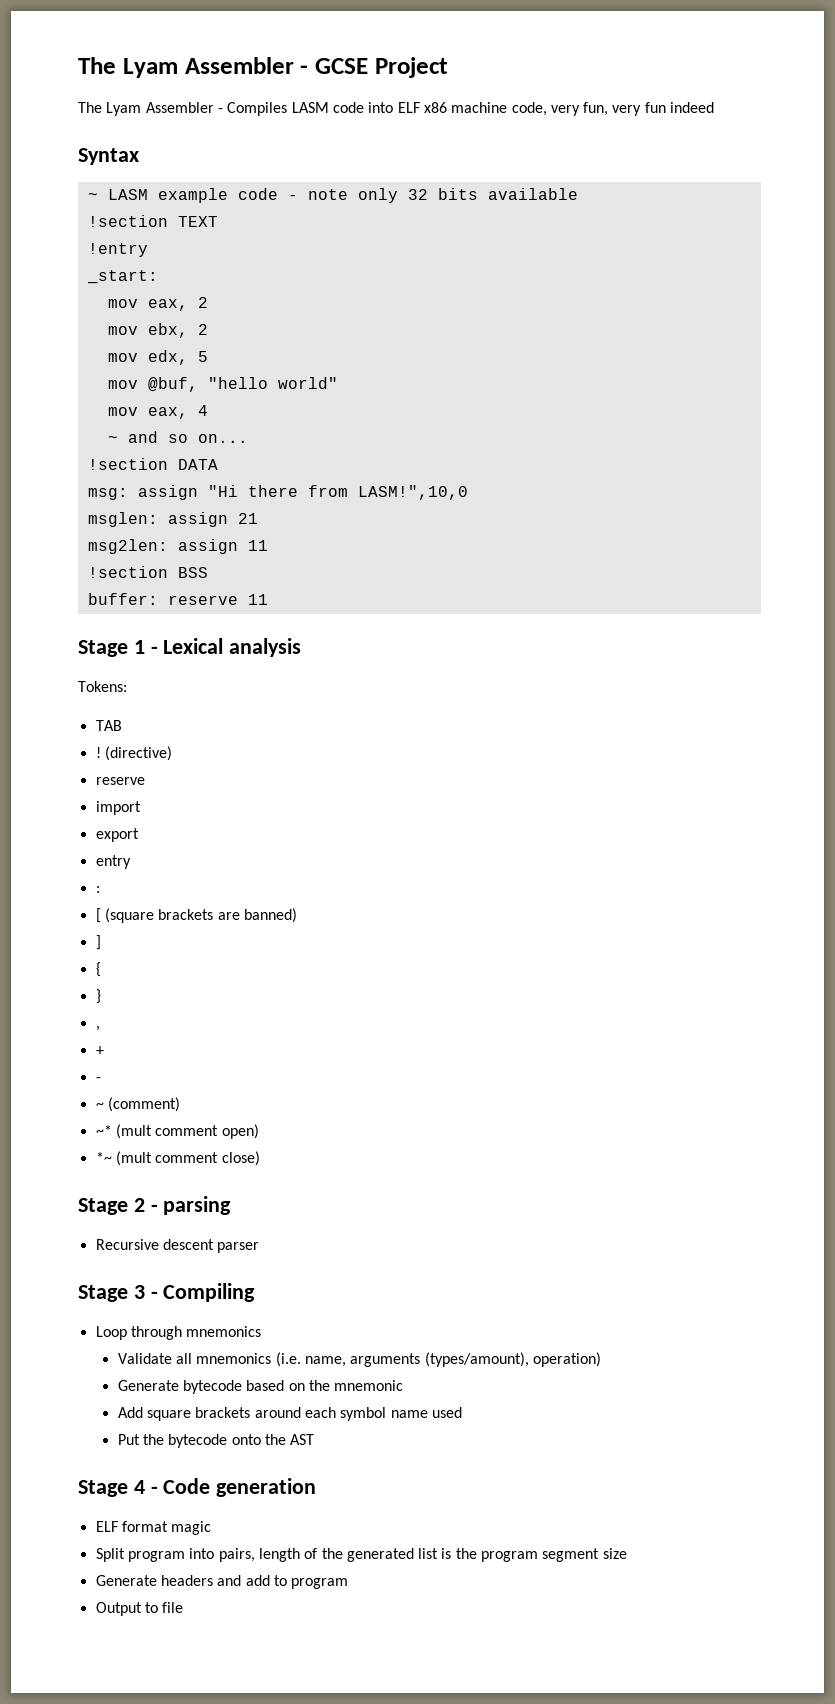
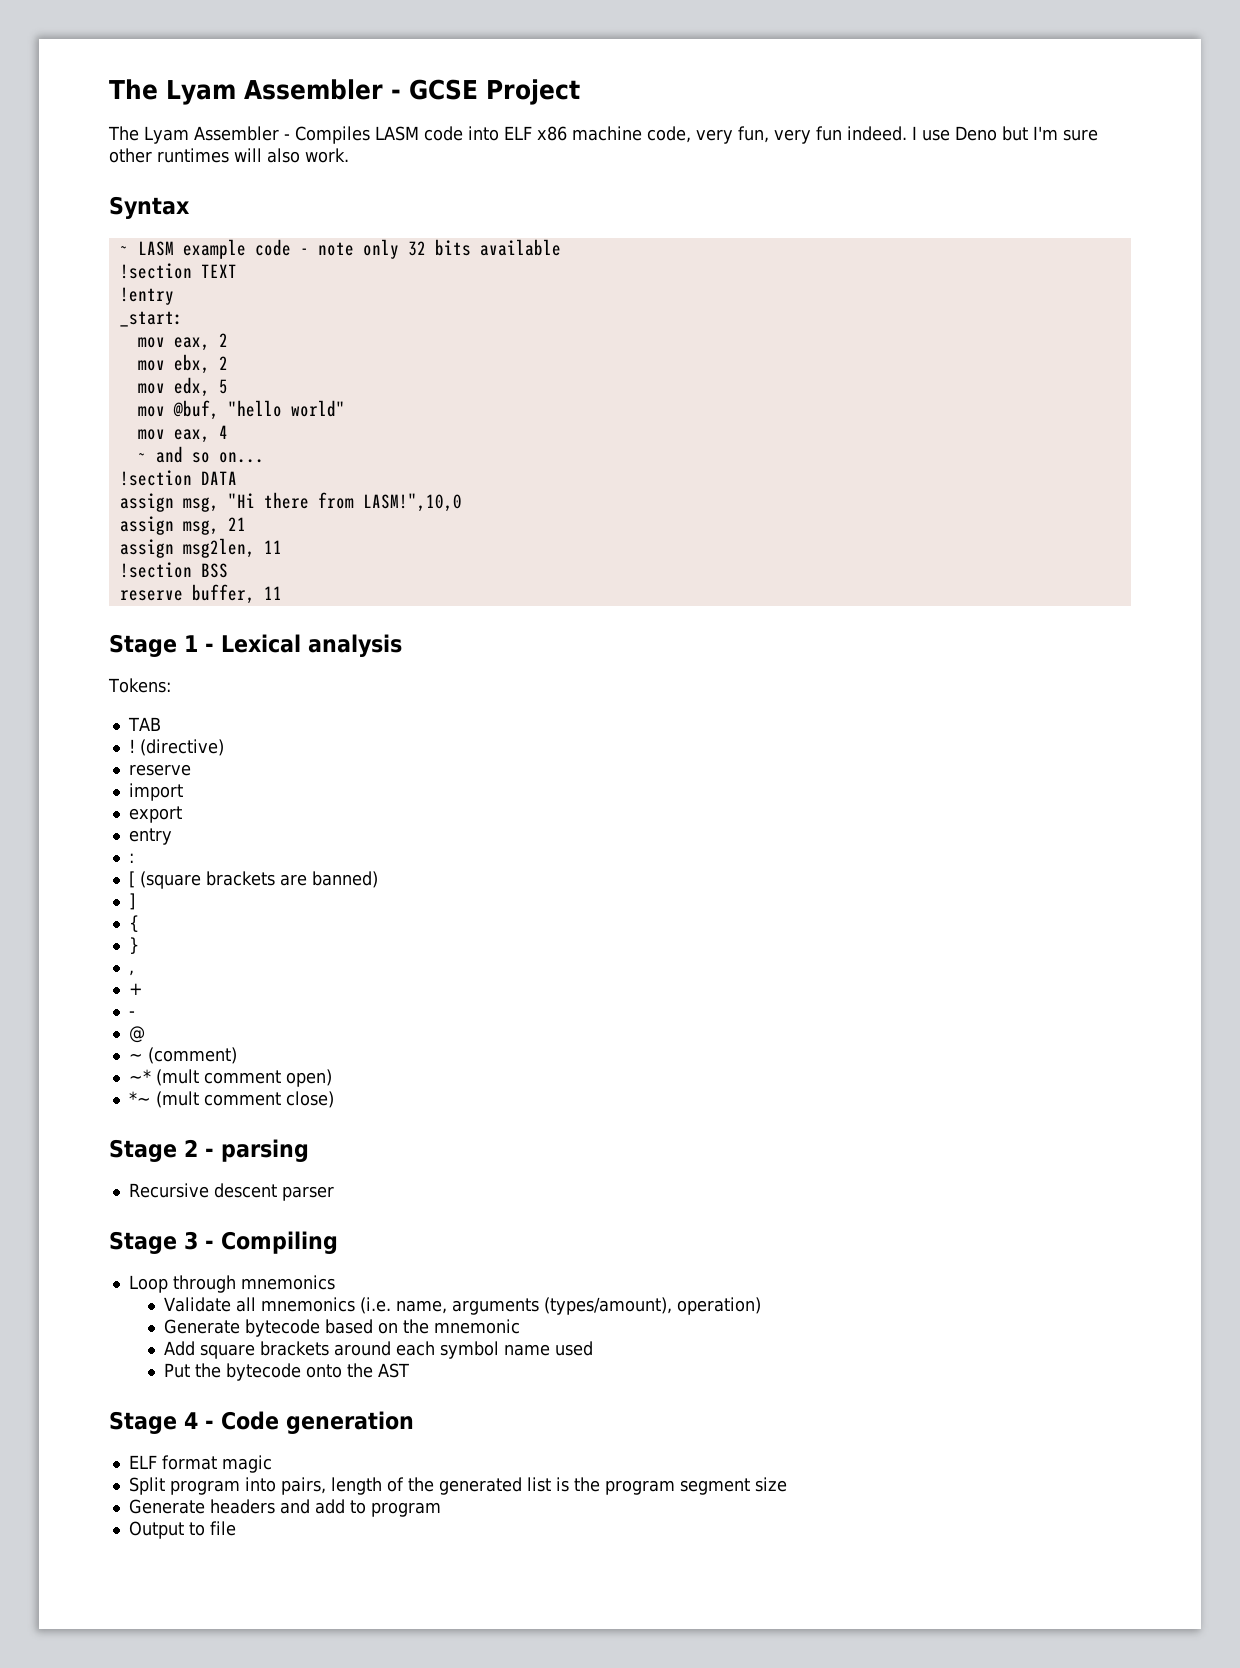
- The Lyam Assembler - Compiles LASM code into ELF x86 machine code, very fun, very fun indeed
+ The Lyam Assembler - Compiles LASM code into ELF x86 machine code, very fun, very fun indeed. I use Deno but I'm sure other runtimes will also work.
- msg: assign "Hi there from LASM!",10,0
+ assign msg, "Hi there from LASM!",10,0
- msglen: assign 21
+ assign msg, 21
- msg2len: assign 11
+ assign msg2len, 11
- buffer: reserve 11
+ reserve buffer, 11
+ @

